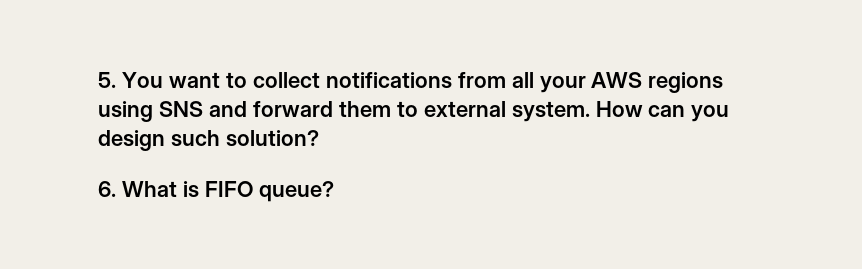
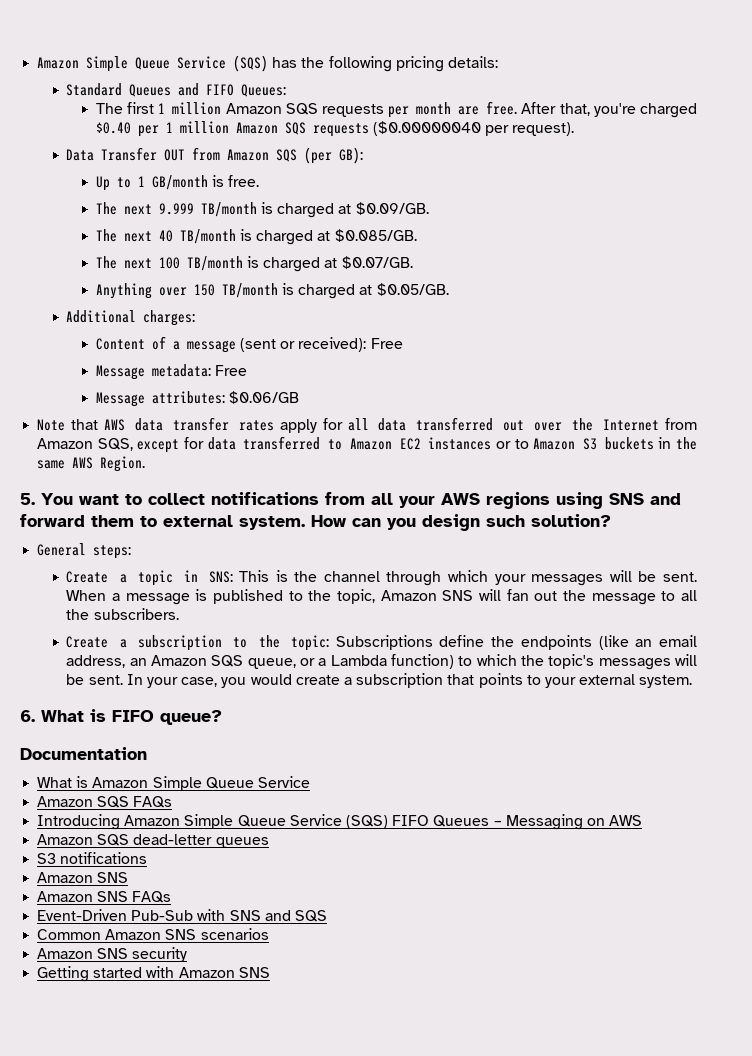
+ Amazon Simple Queue Service (SQS) has the following pricing details:
+ Standard Queues and FIFO Queues:
+ The first 1 million Amazon SQS requests per month are free. After that, you're charged $0.40 per 1 million Amazon SQS requests ($0.00000040 per request).
+ Data Transfer OUT from Amazon SQS (per GB):
+ Up to 1 GB/month is free.
+ The next 9.999 TB/month is charged at $0.09/GB.
+ The next 40 TB/month is charged at $0.085/GB.
+ The next 100 TB/month is charged at $0.07/GB.
+ Anything over 150 TB/month is charged at $0.05/GB.
+ Additional charges:
+ Content of a message (sent or received): Free
+ Message metadata: Free
+ Message attributes: $0.06/GB
+ Note that AWS data transfer rates apply for all data transferred out over the Internet from Amazon SQS, except for data transferred to Amazon EC2 instances or to Amazon S3 buckets in the same AWS Region.
+ General steps:
+ Create a topic in SNS: This is the channel through which your messages will be sent. When a message is published to the topic, Amazon SNS will fan out the message to all the subscribers.
+ Create a subscription to the topic: Subscriptions define the endpoints (like an email address, an Amazon SQS queue, or a Lambda function) to which the topic's messages will be sent. In your case, you would create a subscription that points to your external system.
+ Documentation
+ What is Amazon Simple Queue Service
+ Amazon SQS FAQs
+ Introducing Amazon Simple Queue Service (SQS) FIFO Queues – Messaging on AWS
+ Amazon SQS dead-letter queues
+ S3 notifications
+ Amazon SNS
+ Amazon SNS FAQs
+ Event-Driven Pub-Sub with SNS and SQS
+ Common Amazon SNS scenarios
+ Amazon SNS security
+ Getting started with Amazon SNS

